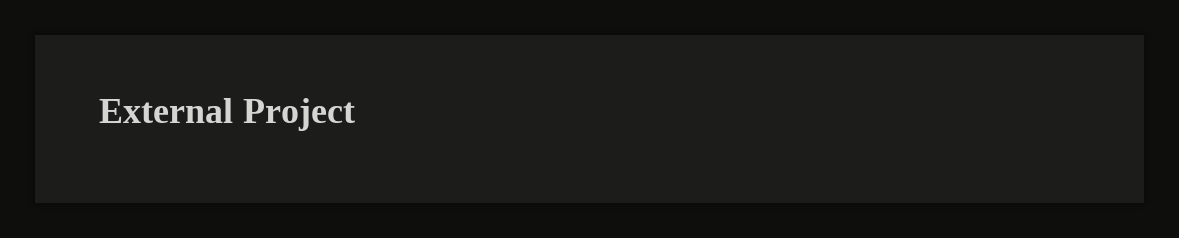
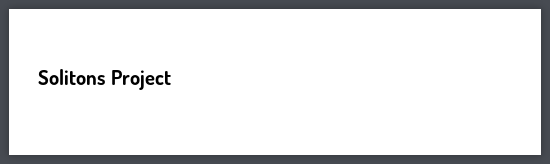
- External Project
+ Solitons Project

